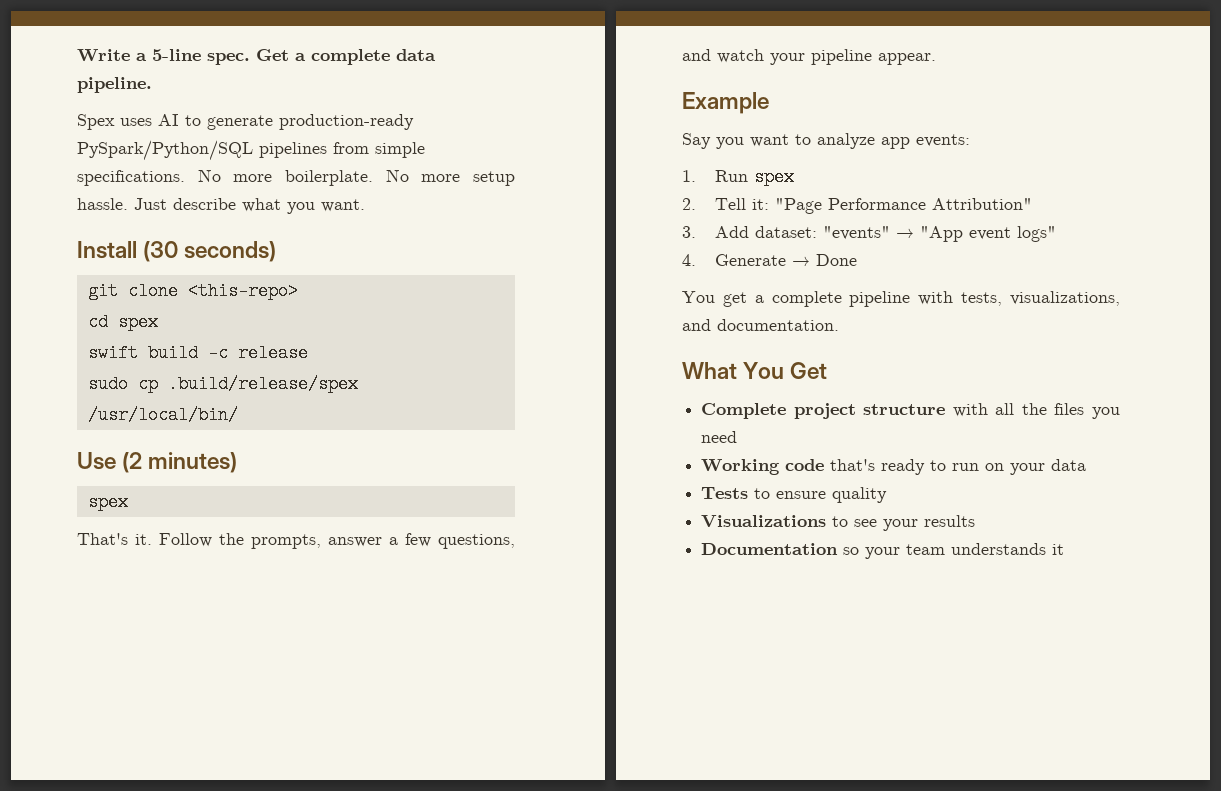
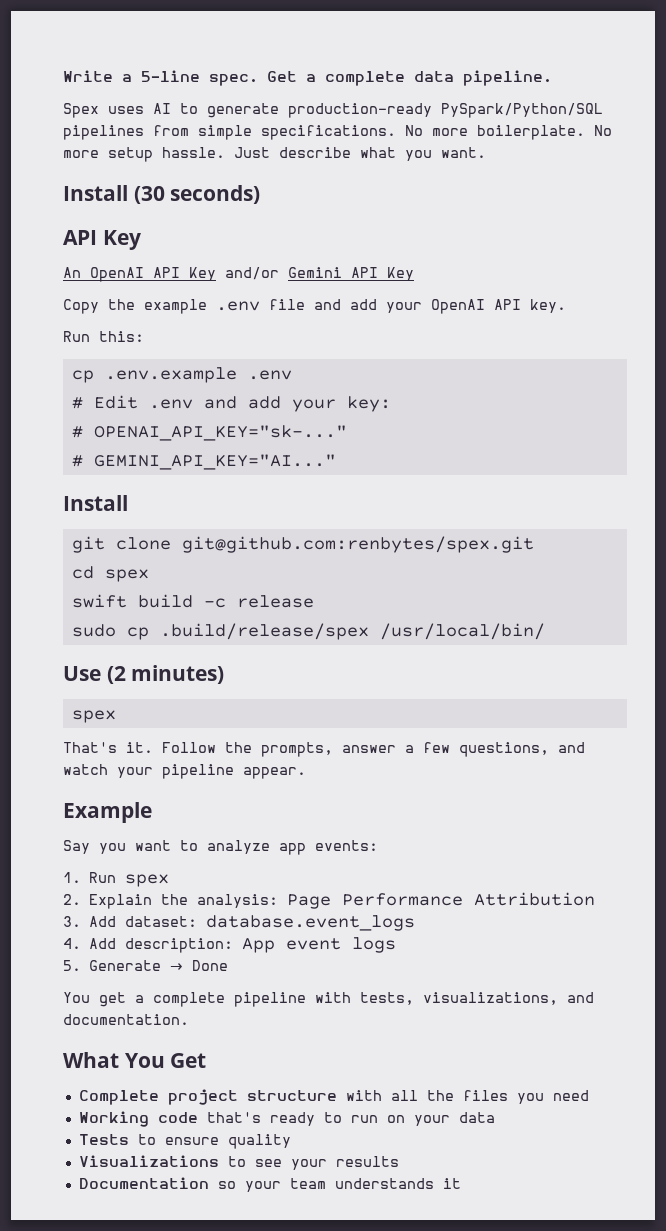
  Install (30 seconds)
+ API Key
+ An OpenAI API Key and/or Gemini API Key
+ Copy the example .env file and add your OpenAI API key.
+ Run this:
+ cp .env.example .env
+ # Edit .env and add your key:
+ # OPENAI_API_KEY="sk-..."
+ # GEMINI_API_KEY="AI..."
+ Install
- git clone <this-repo>
+ git clone git@github.com:renbytes/spex.git
- 2. Tell it: "Page Performance Attribution"
- 3. Add dataset: "events" → "App event logs"
- 4. Generate → Done
+ 2. Explain the analysis: Page Performance Attribution
+ 3. Add dataset: database.event_logs
+ 4. Add description: App event logs
+ 5. Generate → Done

